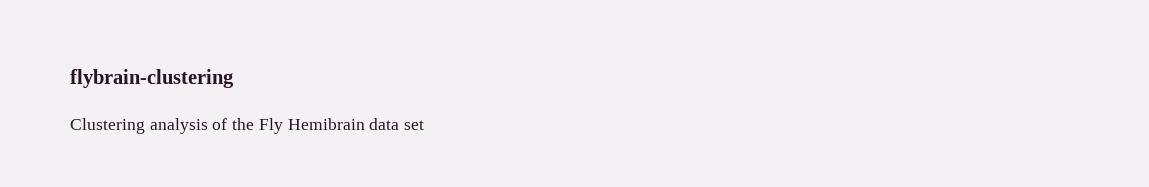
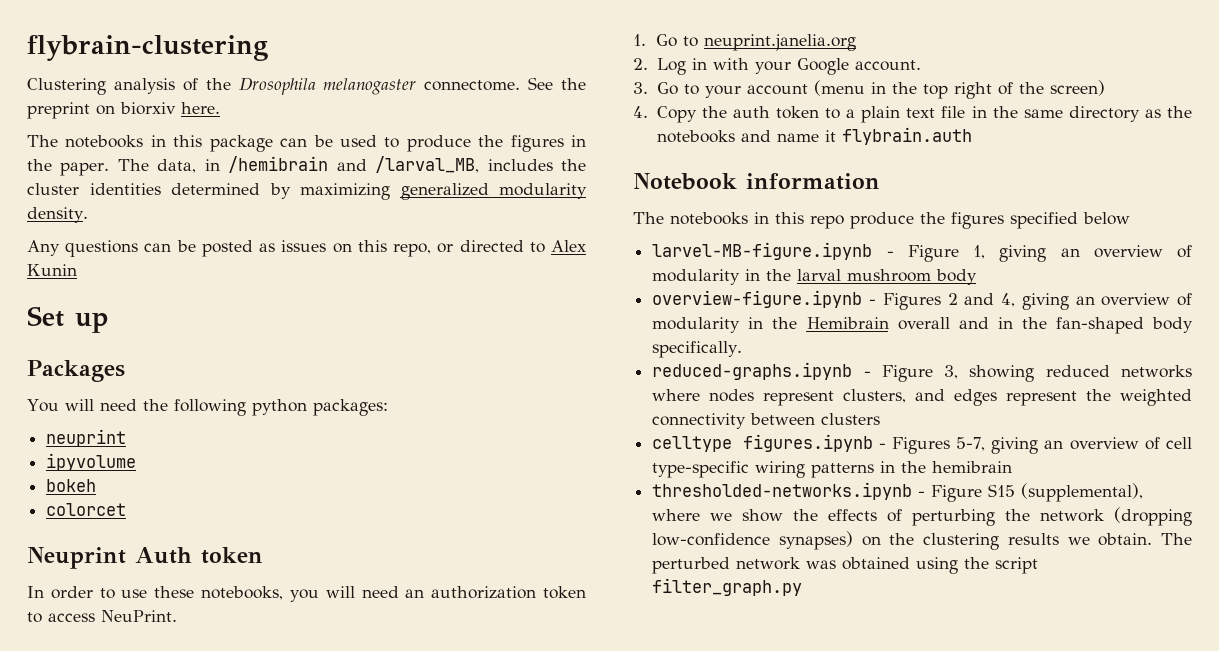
- Clustering analysis of the Fly Hemibrain data set
+ Clustering analysis of the Drosophila melanogaster connectome. See the preprint on biorxiv here.
+ The notebooks in this package can be used to produce the figures in the paper. The data, in /hemibrain and /larval_MB, includes the cluster identities determined by maximizing generalized modularity density.
+ Any questions can be posted as issues on this repo, or directed to Alex Kunin
+ Set up
+ Packages
+ You will need the following python packages:
+ neuprint
+ ipyvolume
+ bokeh
+ colorcet
+ Neuprint Auth token
+ In order to use these notebooks, you will need an authorization token to access NeuPrint.
+ 1. Go to neuprint.janelia.org
+ 2. Log in with your Google account.
+ 3. Go to your account (menu in the top right of the screen)
+ 4. Copy the auth token to a plain text file in the same directory as the notebooks and name it flybrain.auth
+ Notebook information
+ The notebooks in this repo produce the figures specified below
+ larvel-MB-figure.ipynb - Figure 1, giving an overview of modularity in the larval mushroom body
+ overview-figure.ipynb - Figures 2 and 4, giving an overview of modularity in the Hemibrain overall and in the fan-shaped body specifically.
+ reduced-graphs.ipynb - Figure 3, showing reduced networks where nodes represent clusters, and edges represent the weighted connectivity between clusters
+ celltype figures.ipynb - Figures 5-7, giving an overview of cell type-specific wiring patterns in the hemibrain
+ thresholded-networks.ipynb - Figure S15 (supplemental), where we show the effects of perturbing the network (dropping low-confidence synapses) on the clustering results we obtain. The perturbed network was obtained using the script filter_graph.py

